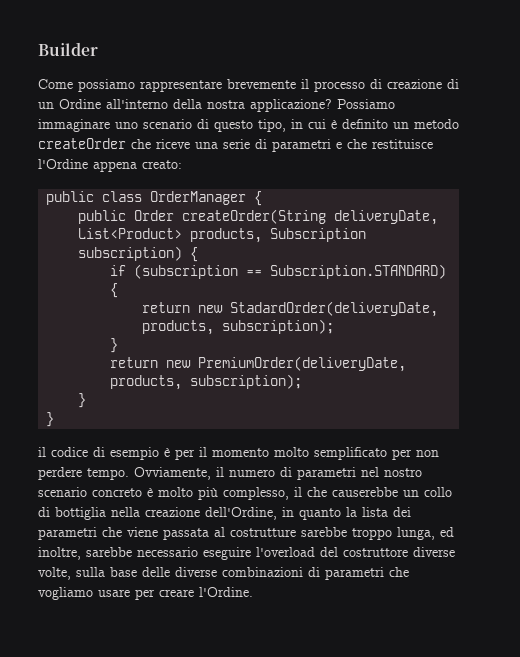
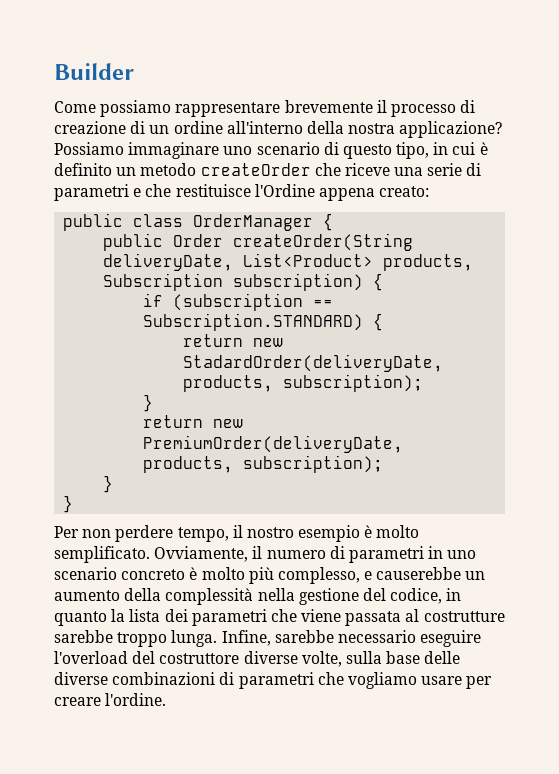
- Come possiamo rappresentare brevemente il processo di creazione di un Ordine all'interno della nostra applicazione?
+ Come possiamo rappresentare brevemente il processo di creazione di un ordine all'interno della nostra applicazione?
- il codice di esempio è per il momento molto semplificato per non perdere tempo.
+ Per non perdere tempo, il nostro esempio è molto semplificato.
- Ovviamente, il numero di parametri nel nostro scenario concreto è molto più complesso, il che causerebbe un collo di bottiglia nella creazione dell'Ordine, in quanto la lista dei parametri che viene passata al costrutture sarebbe troppo lunga, ed inoltre, sarebbe necessario eseguire l'overload del costruttore diverse volte, sulla base delle diverse combinazioni di parametri che vogliamo usare per creare l'Ordine.
+ Ovviamente, il numero di parametri in uno scenario concreto è molto più complesso, e causerebbe un aumento della complessità nella gestione del codice, in quanto la lista dei parametri che viene passata al costrutture sarebbe troppo lunga. Infine, sarebbe necessario eseguire l'overload del costruttore diverse volte, sulla base delle diverse combinazioni di parametri che vogliamo usare per creare l'ordine.

